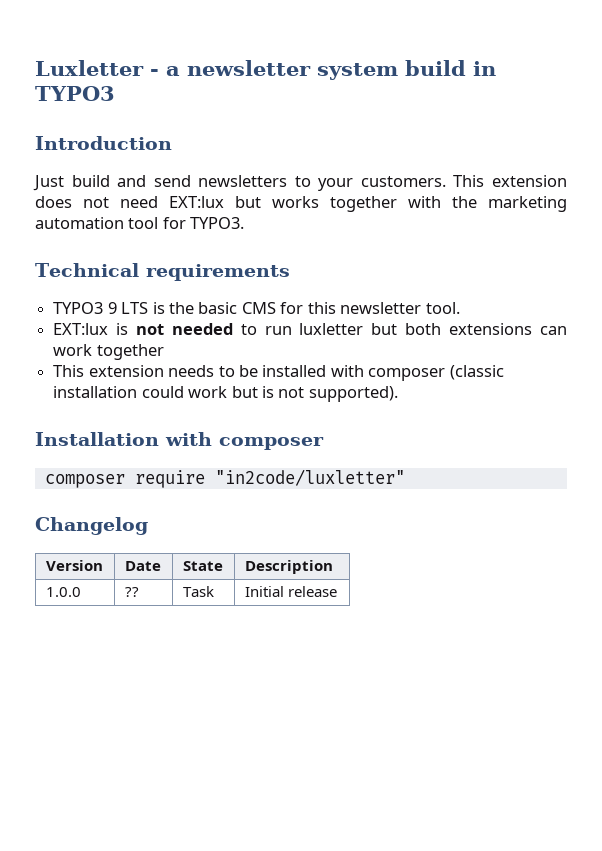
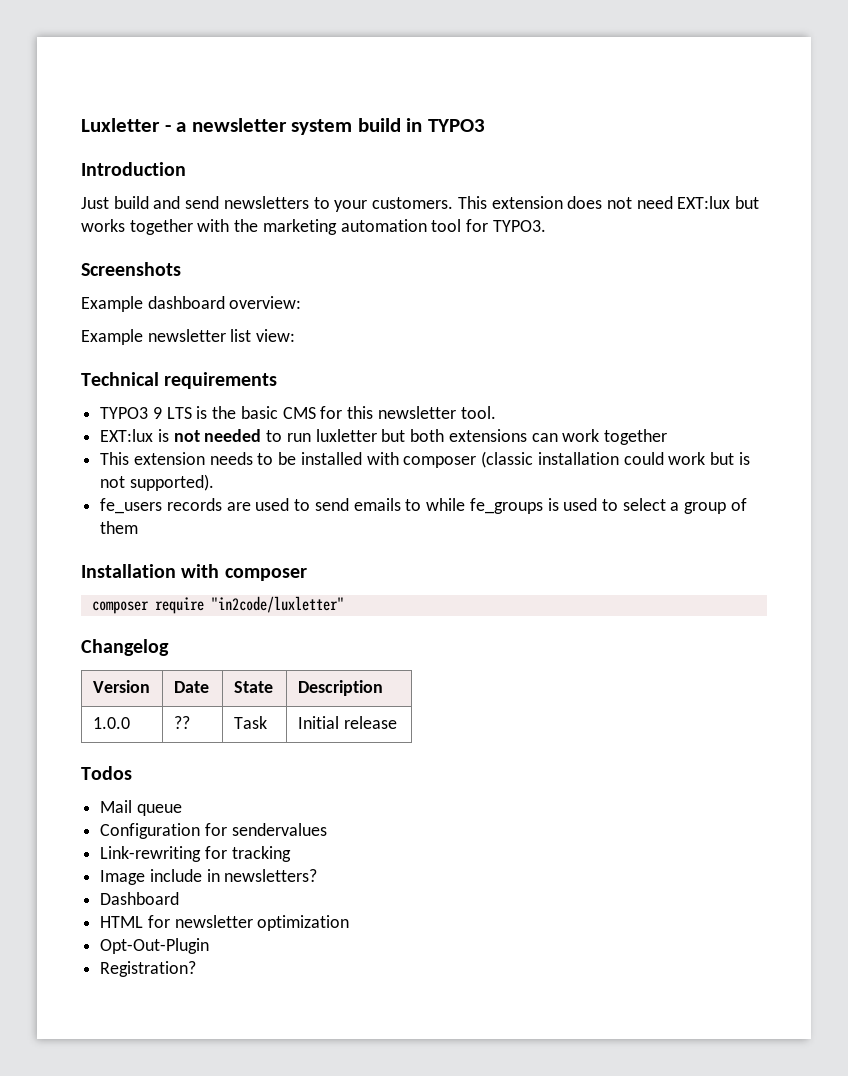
+ Screenshots
+ Example dashboard overview:
+ Example newsletter list view:
+ fe_users records are used to send emails to while fe_groups is used to select a group of them
+ Todos
+ Mail queue
+ Configuration for sendervalues
+ Link-rewriting for tracking
+ Image include in newsletters?
+ Dashboard
+ HTML for newsletter optimization
+ Opt-Out-Plugin
+ Registration?

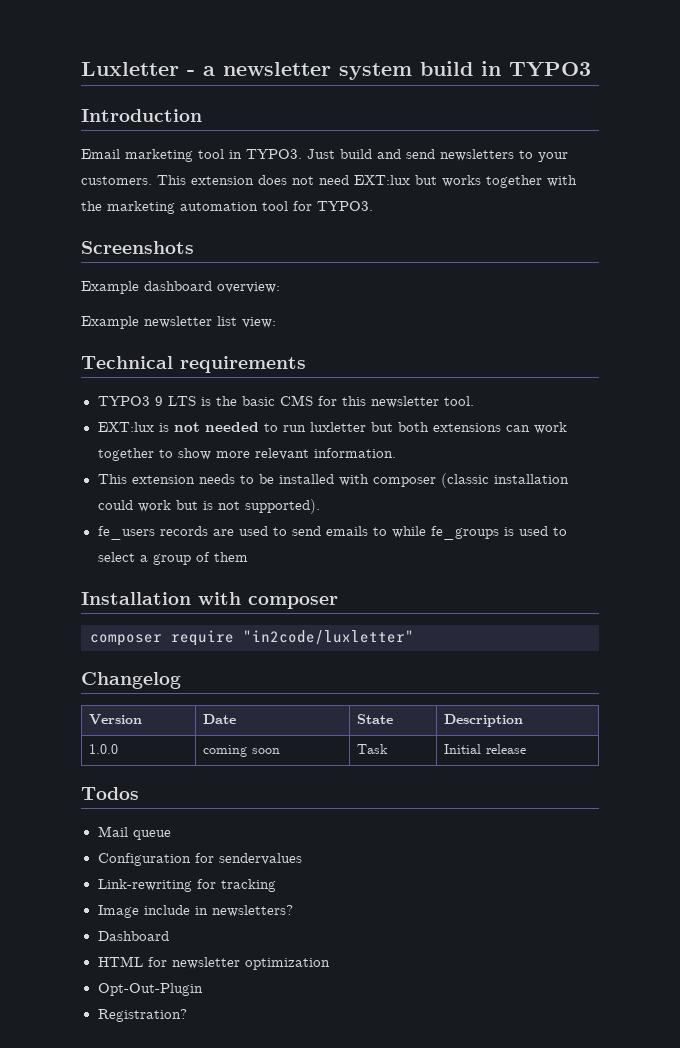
+ Email marketing tool in TYPO3.
- EXT:lux is not needed to run luxletter but both extensions can work together
+ EXT:lux is not needed to run luxletter but both extensions can work together to show more relevant information.
- 1.0.0 | ?? | Task | Initial release
+ 1.0.0 | coming soon | Task | Initial release

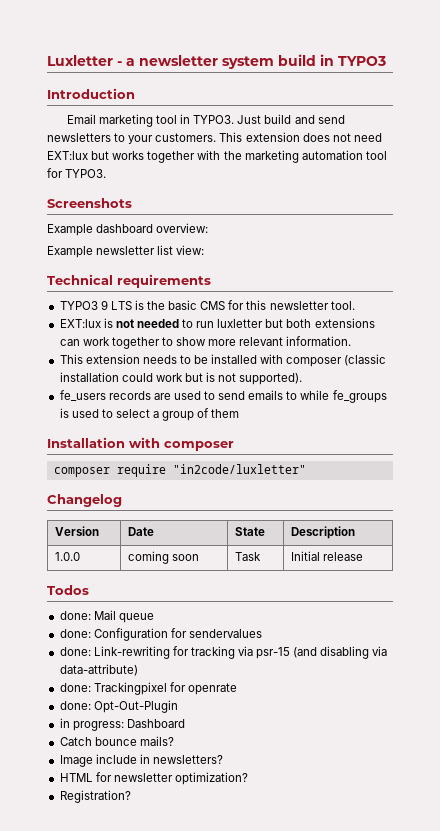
- Mail queue
+ done: Mail queue
- Configuration for sendervalues
+ done: Configuration for sendervalues
- Link-rewriting for tracking
+ done: Link-rewriting for tracking via psr-15 (and disabling via data-attribute)
+ done: Trackingpixel for openrate
+ done: Opt-Out-Plugin
+ in progress: Dashboard
+ Catch bounce mails?
- Dashboard
- HTML for newsletter optimization
- Opt-Out-Plugin
+ HTML for newsletter optimization?

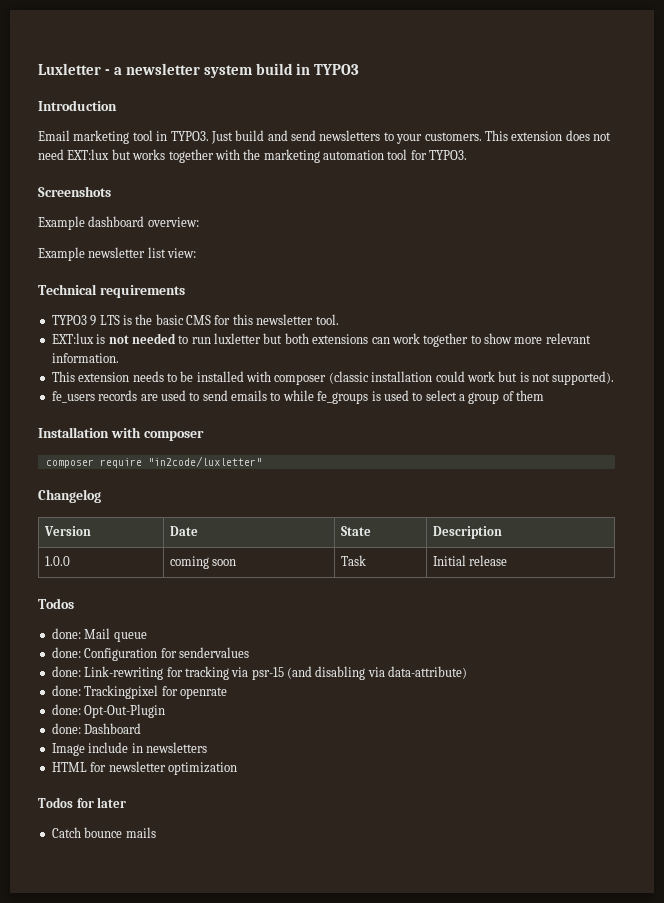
- in progress: Dashboard
+ done: Dashboard
- Catch bounce mails?
- Image include in newsletters?
+ Image include in newsletters
- HTML for newsletter optimization?
- Registration?
+ HTML for newsletter optimization
+ Todos for later
+ Catch bounce mails

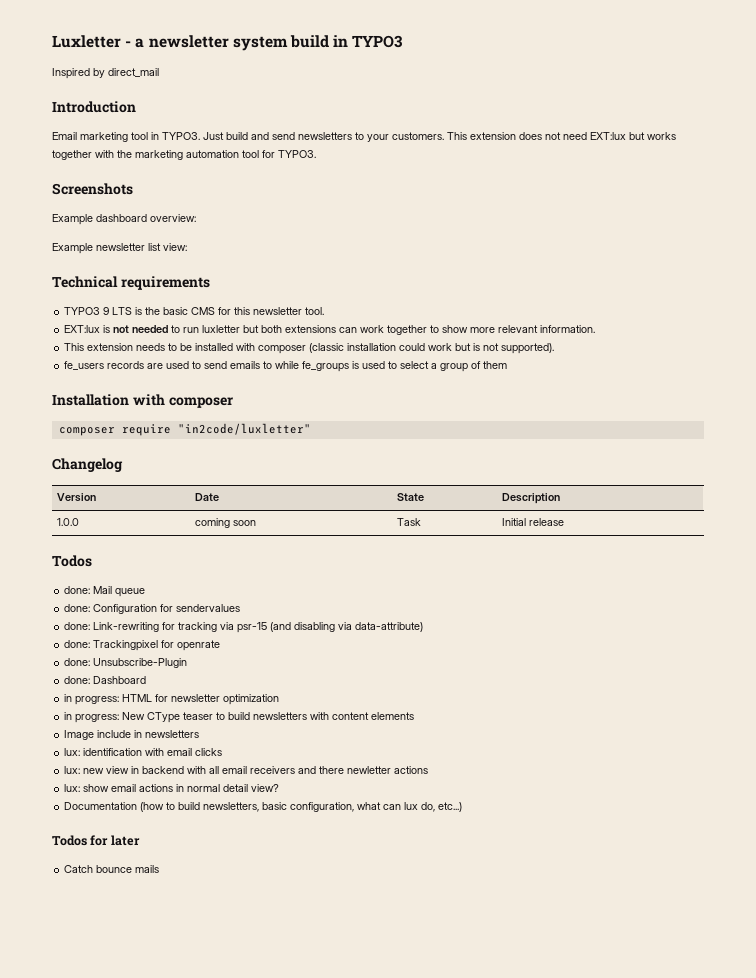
+ Inspired by direct_mail
- done: Opt-Out-Plugin
+ done: Unsubscribe-Plugin
+ in progress: HTML for newsletter optimization
+ in progress: New CType teaser to build newsletters with content elements
  Image include in newsletters
- HTML for newsletter optimization
+ lux: identification with email clicks
+ lux: new view in backend with all email receivers and there newletter actions
+ lux: show email actions in normal detail view?
+ Documentation (how to build newsletters, basic configuration, what can lux do, etc...)

